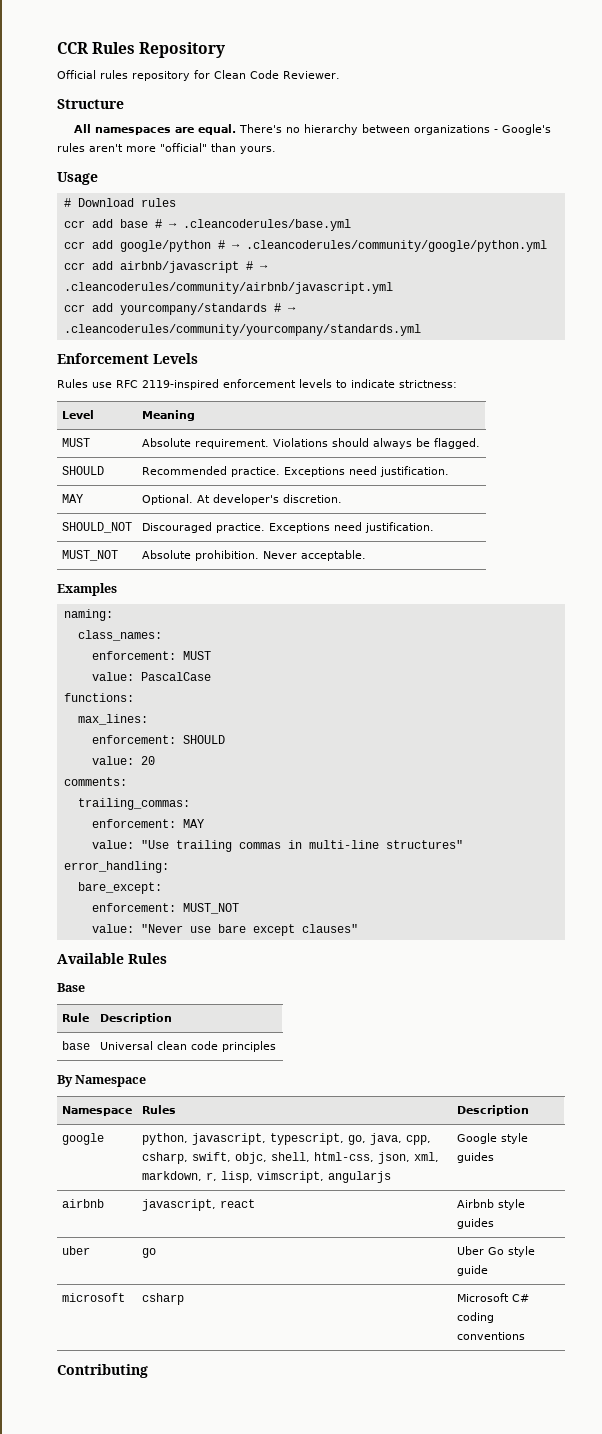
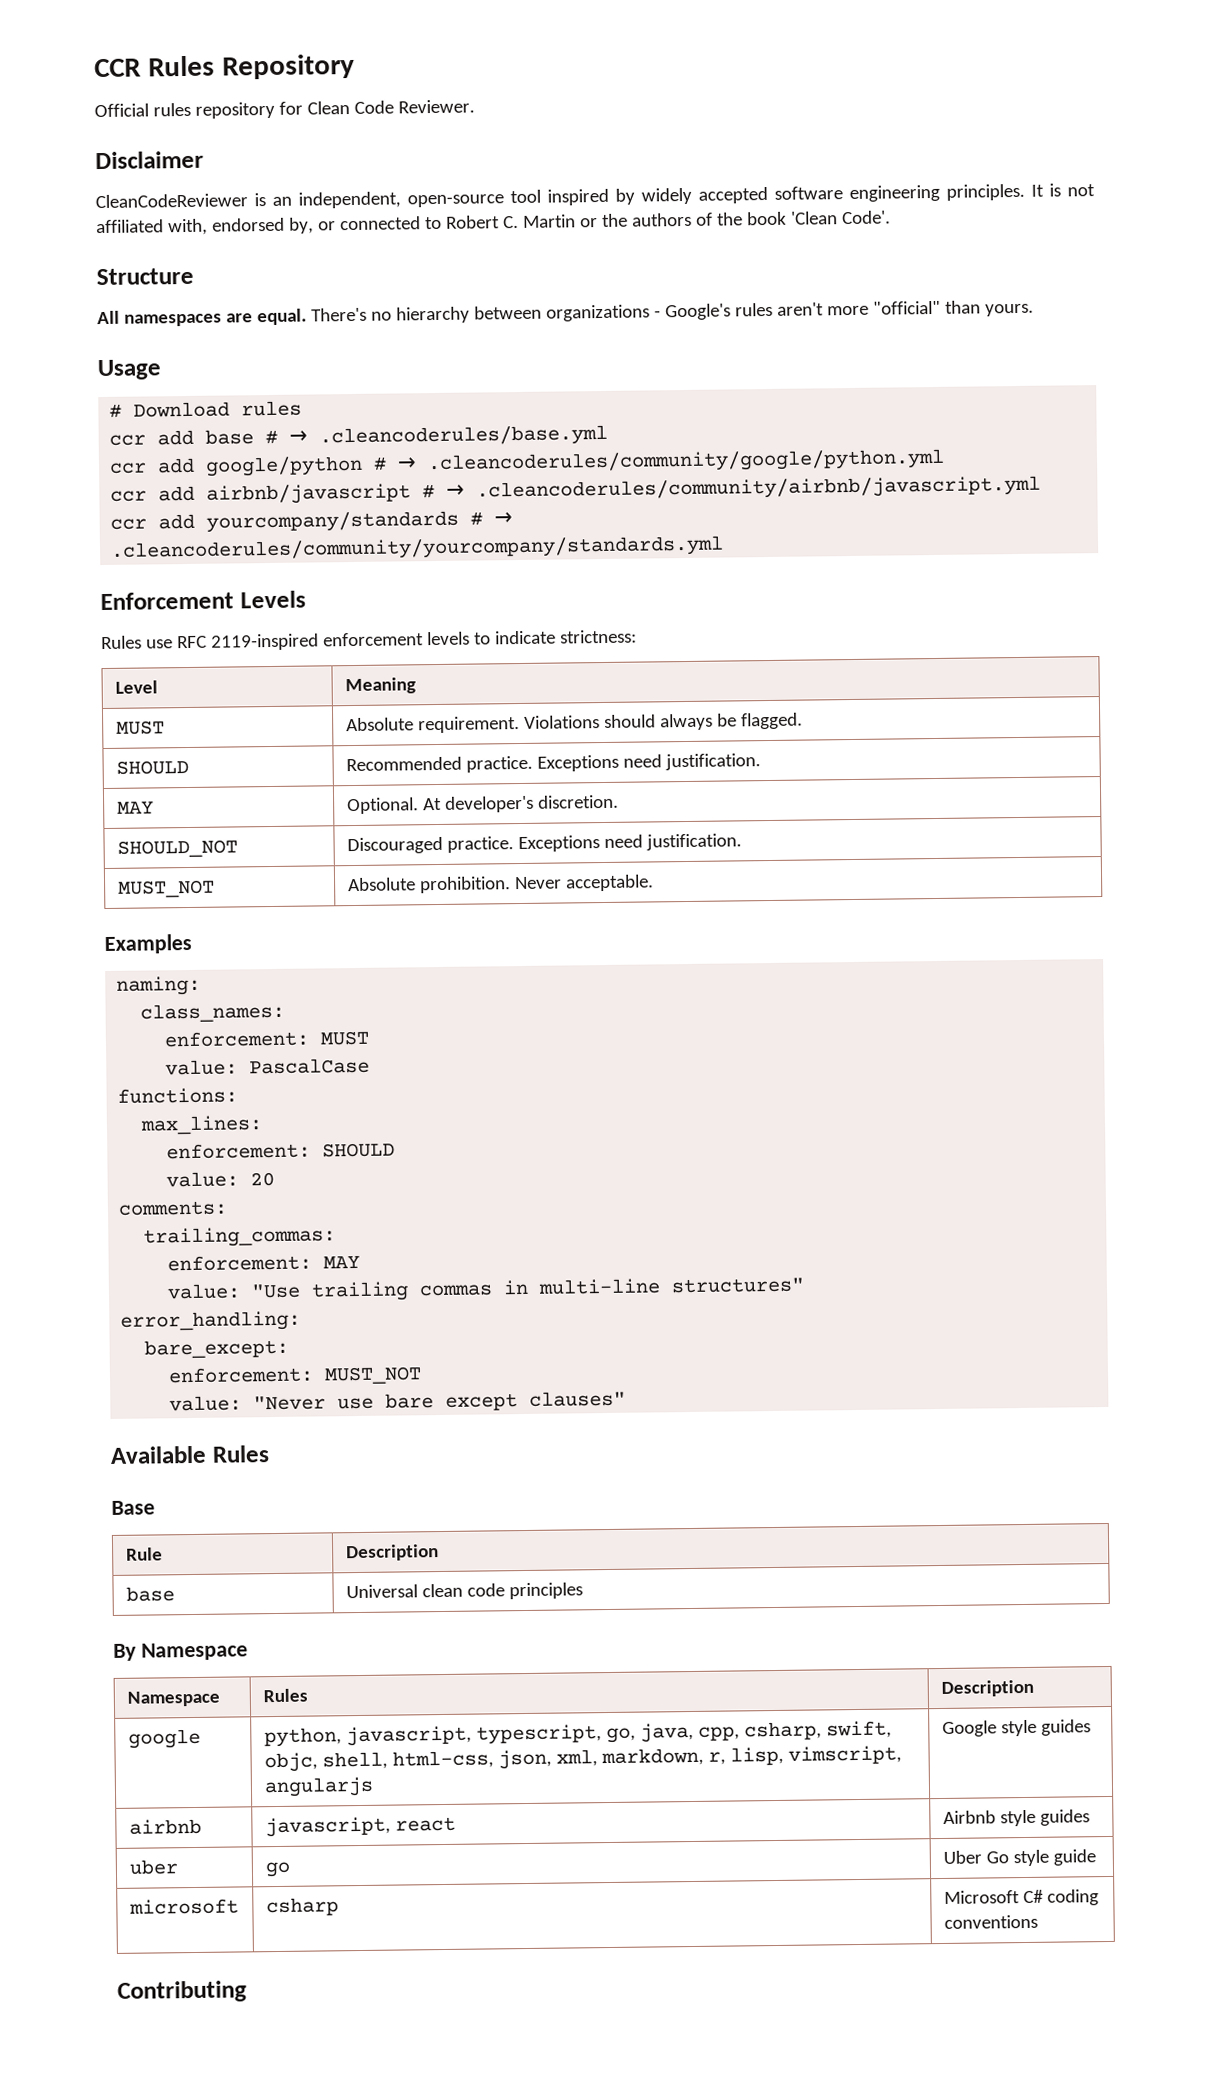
+ Disclaimer
+ CleanCodeReviewer is an independent, open-source tool inspired by widely accepted software engineering principles. It is not affiliated with, endorsed by, or connected to Robert C. Martin or the authors of the book 'Clean Code'.

